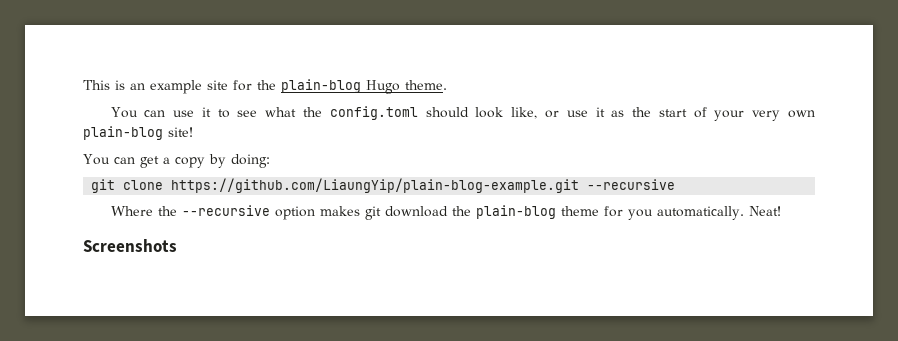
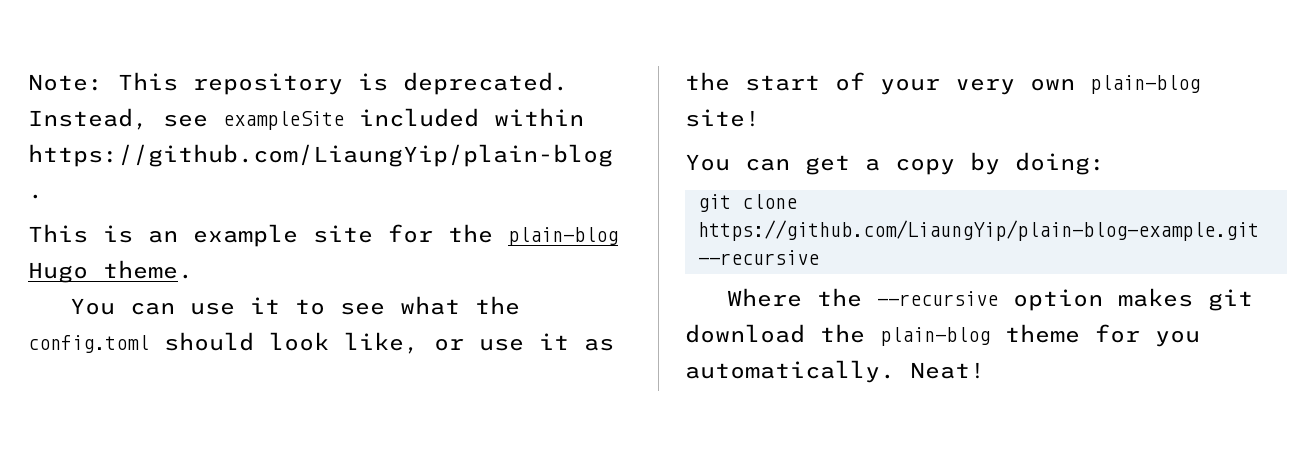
+ Note: This repository is deprecated. Instead, see exampleSite included within https://github.com/LiaungYip/plain-blog .
- Screenshots

